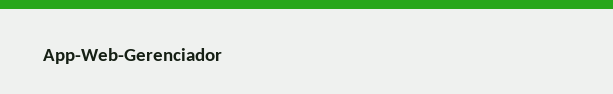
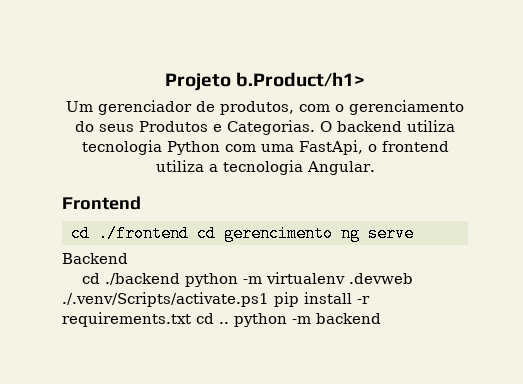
- App-Web-Gerenciador
+ Projeto b.Product/h1>
+ Um gerenciador de produtos, com o gerenciamento do seus Produtos e Categorias. O backend utiliza tecnologia Python com uma FastApi, o frontend utiliza a tecnologia Angular.
+ Frontend
+ cd ./frontend cd gerencimento ng serve
+ Backend
+ cd ./backend python -m virtualenv .devweb ./.venv/Scripts/activate.ps1 pip install -r requirements.txt cd .. python -m backend

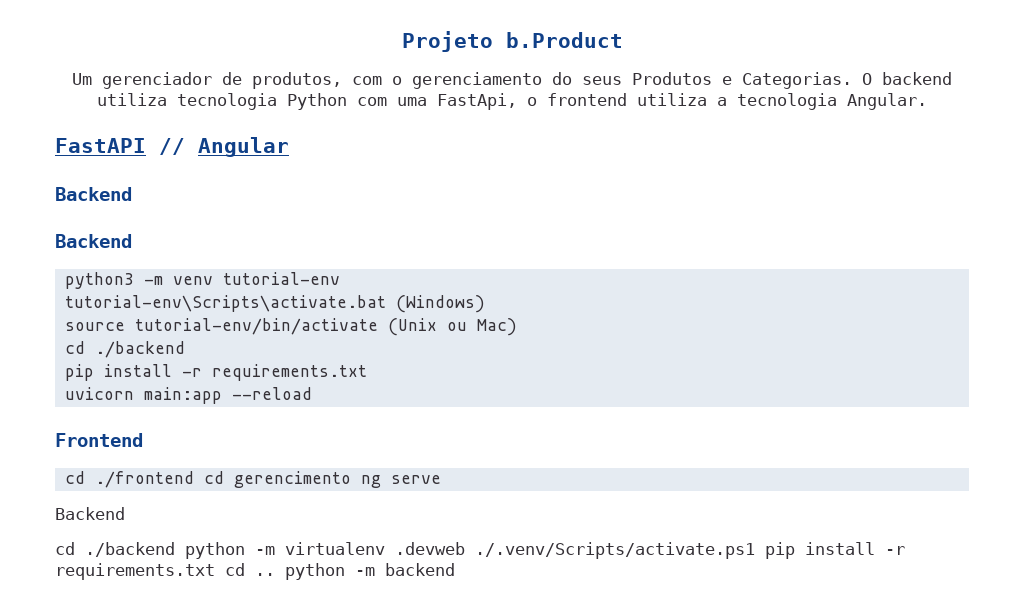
- Projeto b.Product/h1>
+ Projeto b.Product
+ FastAPI // Angular
+ Backend
+ Backend
+ python3 -m venv tutorial-env
+ tutorial-env\Scripts\activate.bat (Windows)
+ source tutorial-env/bin/activate (Unix ou Mac)
+ cd ./backend
+ pip install -r requirements.txt
+ uvicorn main:app --reload

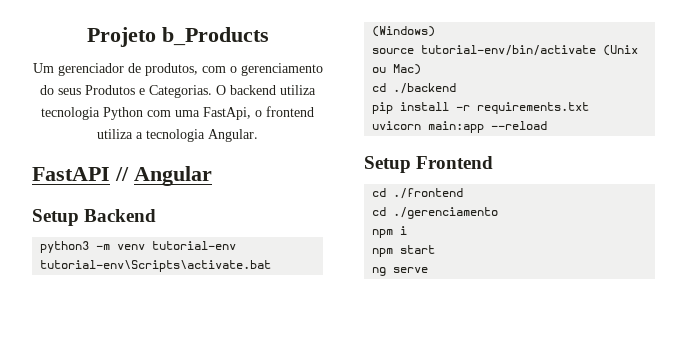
- Projeto b.Product
+ Projeto b_Products
  FastAPI // Angular
- Backend
- Backend
+ Setup Backend
- Frontend
+ Setup Frontend
- cd ./frontend cd gerencimento ng serve
- Backend
- cd ./backend python -m virtualenv .devweb ./.venv/Scripts/activate.ps1 pip install -r requirements.txt cd .. python -m backend
+ cd ./frontend
+ cd ./gerenciamento
+ npm i
+ npm start
+ ng serve

